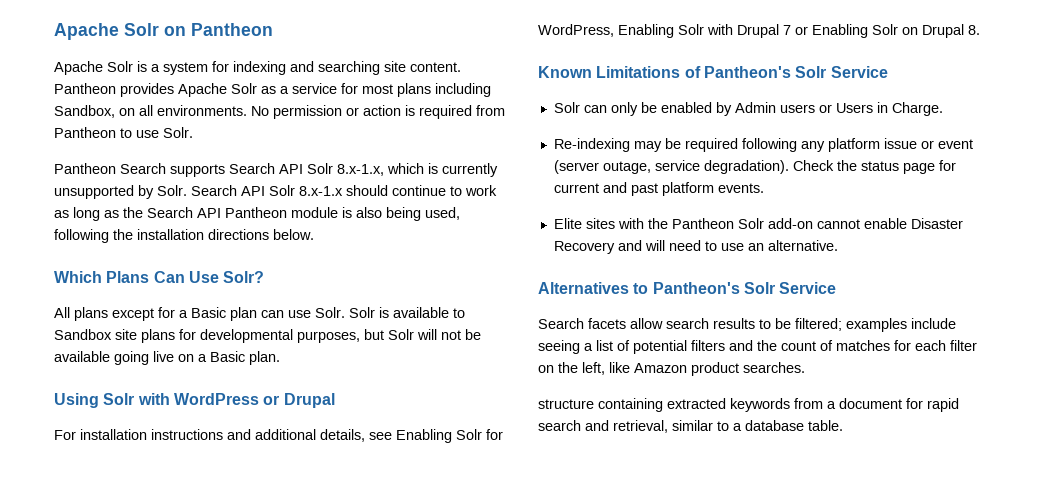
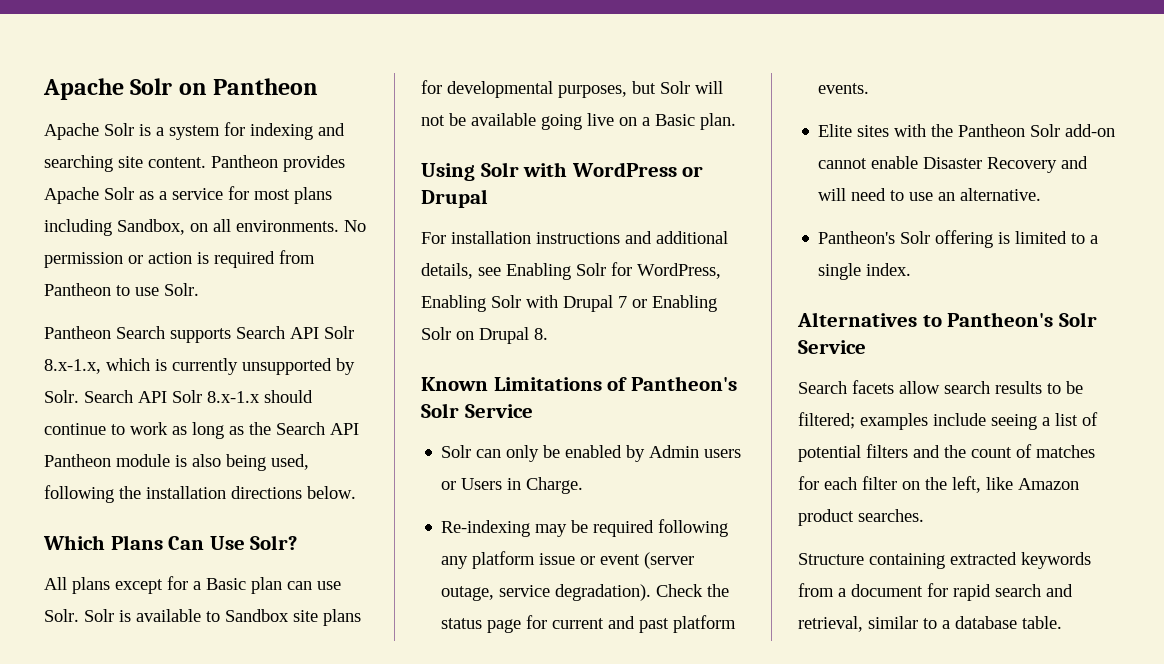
+ Pantheon's Solr offering is limited to a single index.
- structure containing extracted keywords from a document for rapid search and retrieval, similar to a database table.
+ Structure containing extracted keywords from a document for rapid search and retrieval, similar to a database table.

